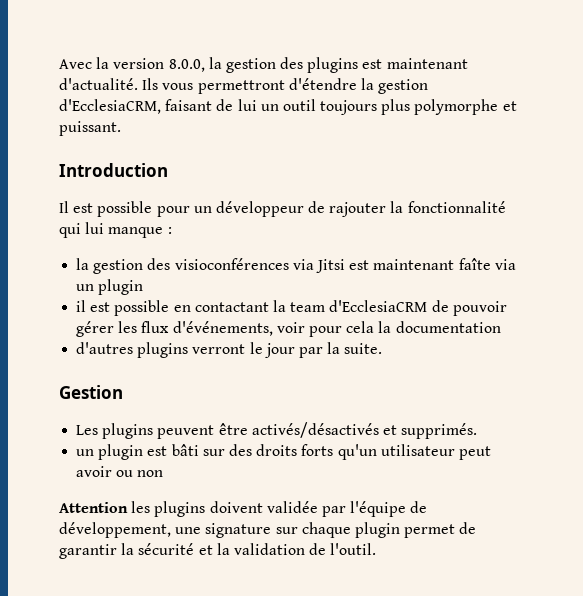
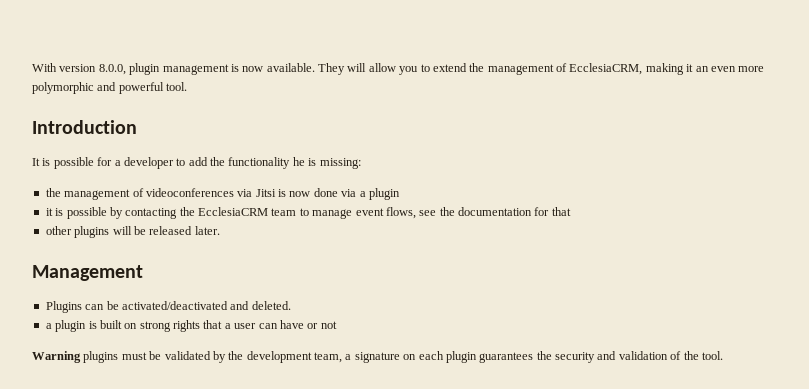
- Avec la version 8.0.0, la gestion des plugins est maintenant d'actualité. Ils vous permettront d'étendre la gestion d'EcclesiaCRM, faisant de lui un outil toujours plus polymorphe et puissant.
+ With version 8.0.0, plugin management is now available. They will allow you to extend the management of EcclesiaCRM, making it an even more polymorphic and powerful tool.
  Introduction
- Il est possible pour un développeur de rajouter la fonctionnalité qui lui manque :
- la gestion des visioconférences via Jitsi est maintenant faîte via un plugin
- il est possible en contactant la team d'EcclesiaCRM de pouvoir gérer les flux d'événements, voir pour cela la documentation
- d'autres plugins verront le jour par la suite.
- Gestion
- Les plugins peuvent être activés/désactivés et supprimés.
- un plugin est bâti sur des droits forts qu'un utilisateur peut avoir ou non
- Attention les plugins doivent validée par l'équipe de développement, une signature sur chaque plugin permet de garantir la sécurité et la validation de l'outil.
+ It is possible for a developer to add the functionality he is missing:
+ the management of videoconferences via Jitsi is now done via a plugin
+ it is possible by contacting the EcclesiaCRM team to manage event flows, see the documentation for that
+ other plugins will be released later.
+ Management
+ Plugins can be activated/deactivated and deleted.
+ a plugin is built on strong rights that a user can have or not
+ Warning plugins must be validated by the development team, a signature on each plugin guarantees the security and validation of the tool.

